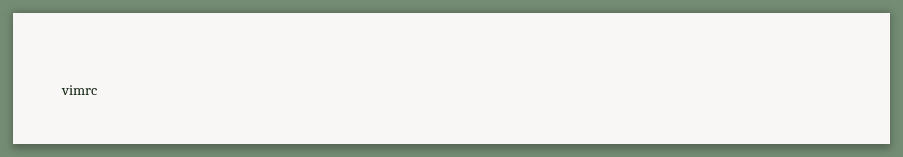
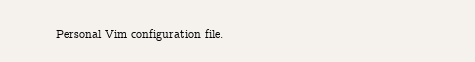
- vimrc
+ Personal Vim configuration file.

